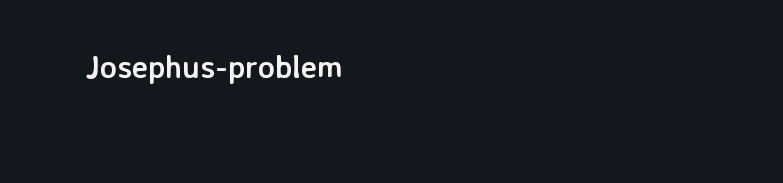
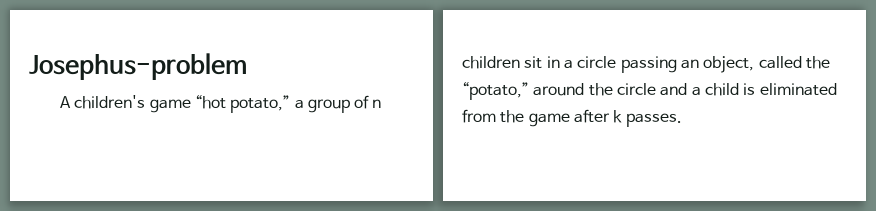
+ A children's game “hot potato,” a group of n children sit in a circle passing an object, called the “potato,” around the circle and a child is eliminated from the game after k passes.

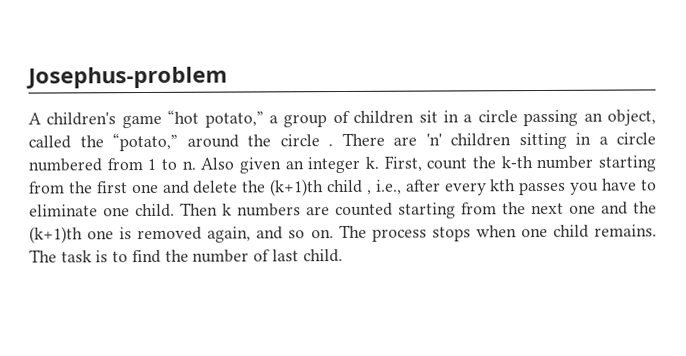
- A children's game “hot potato,” a group of n children sit in a circle passing an object, called the “potato,” around the circle and a child is eliminated from the game after k passes.
+ A children's game “hot potato,” a group of children sit in a circle passing an object, called the “potato,” around the circle . There are 'n' children sitting in a circle numbered from 1 to n. Also given an integer k. First, count the k-th number starting from the first one and delete the (k+1)th child , i.e., after every kth passes you have to eliminate one child. Then k numbers are counted starting from the next one and the (k+1)th one is removed again, and so on. The process stops when one child remains. The task is to find the number of last child.

